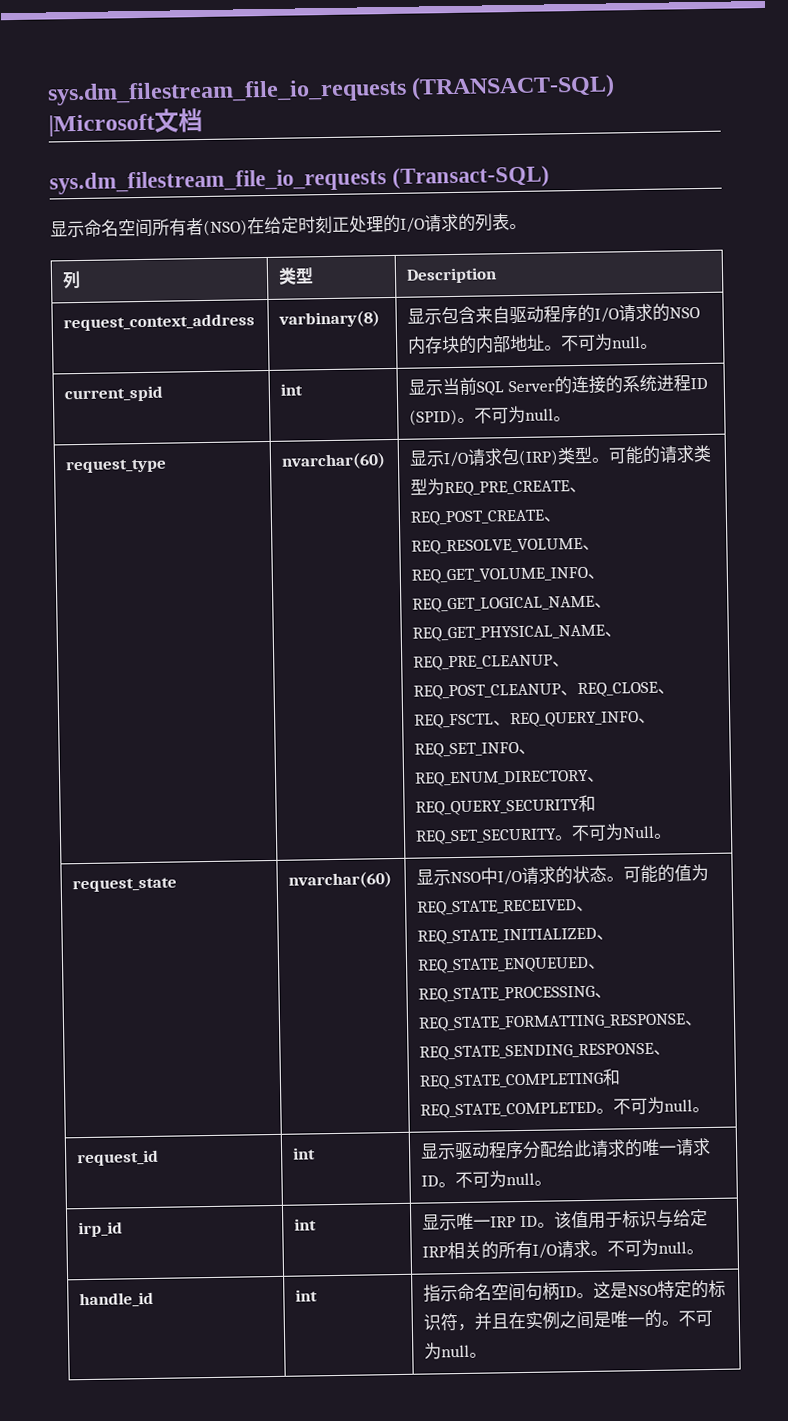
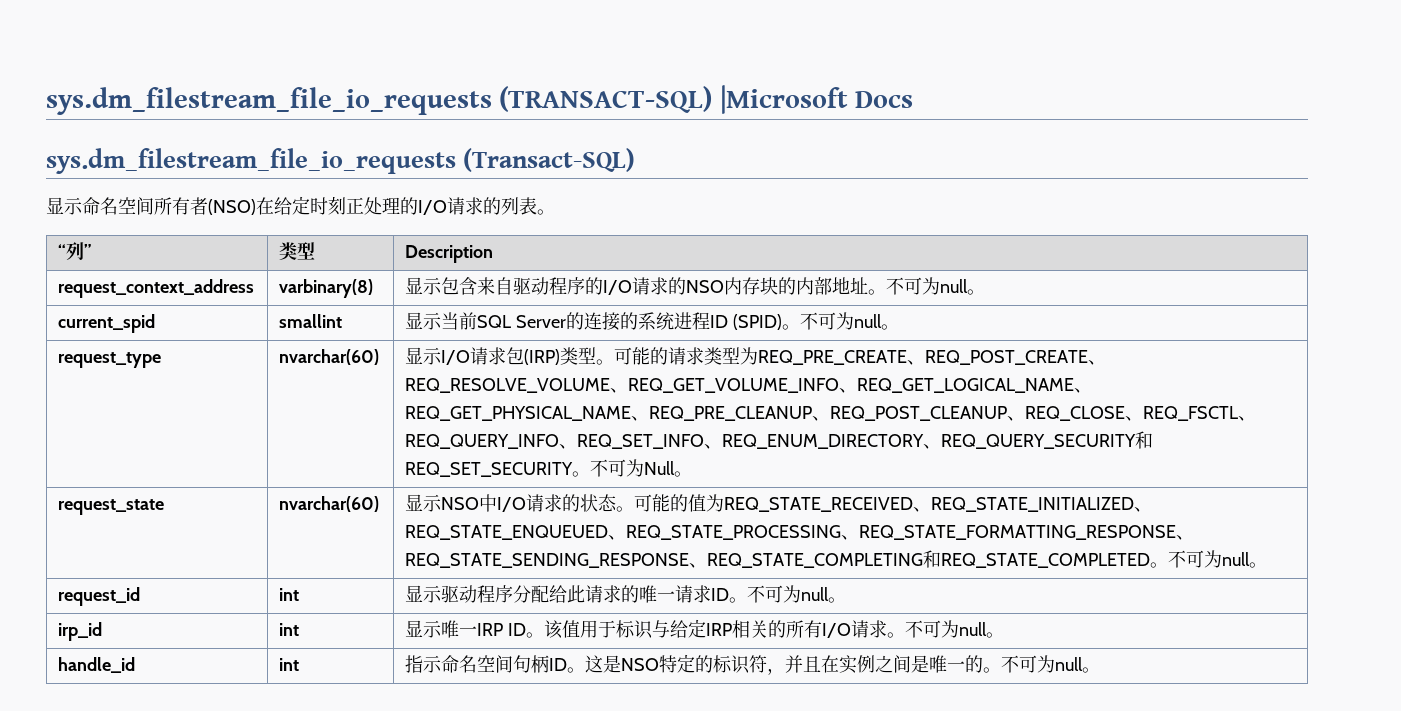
- sys.dm_filestream_file_io_requests (TRANSACT-SQL) |Microsoft文档
+ sys.dm_filestream_file_io_requests (TRANSACT-SQL) |Microsoft Docs
- 列 | 类型 | Description
+ “列” | 类型 | Description
- current_spid | int | 显示当前SQL Server的连接的系统进程ID (SPID)。不可为null。
+ current_spid | smallint | 显示当前SQL Server的连接的系统进程ID (SPID)。不可为null。

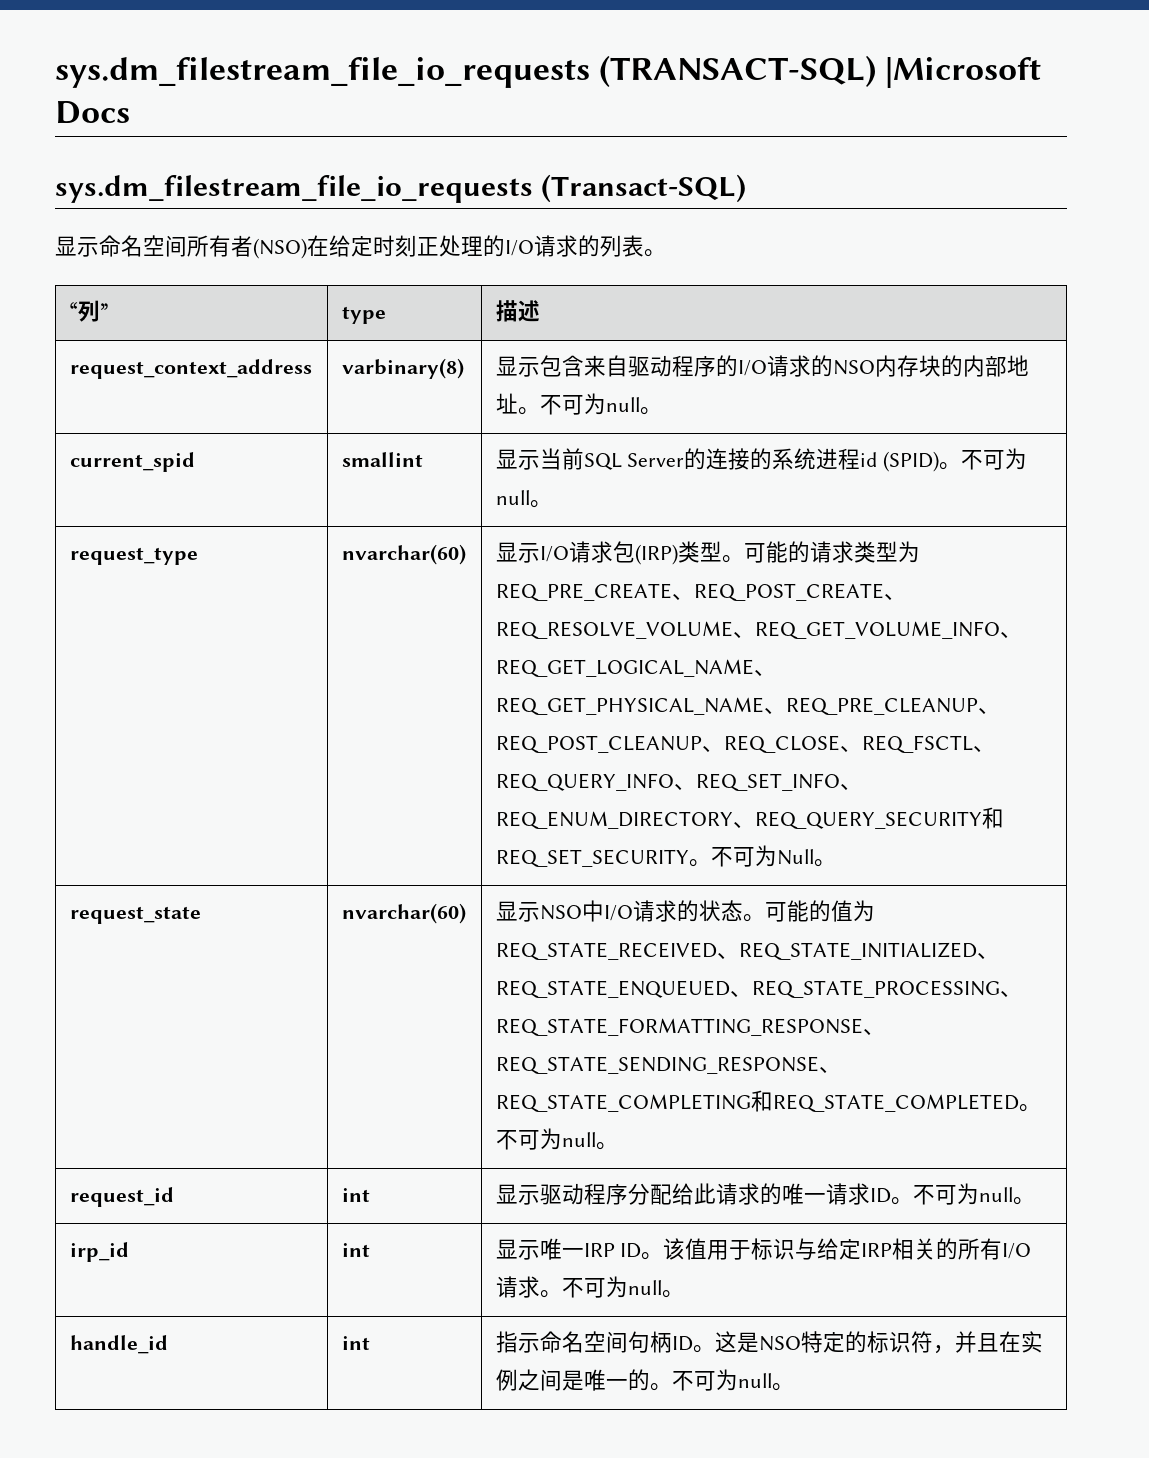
- “列” | 类型 | Description
+ “列” | type | 描述
- current_spid | smallint | 显示当前SQL Server的连接的系统进程ID (SPID)。不可为null。
+ current_spid | smallint | 显示当前SQL Server的连接的系统进程id (SPID)。不可为null。

